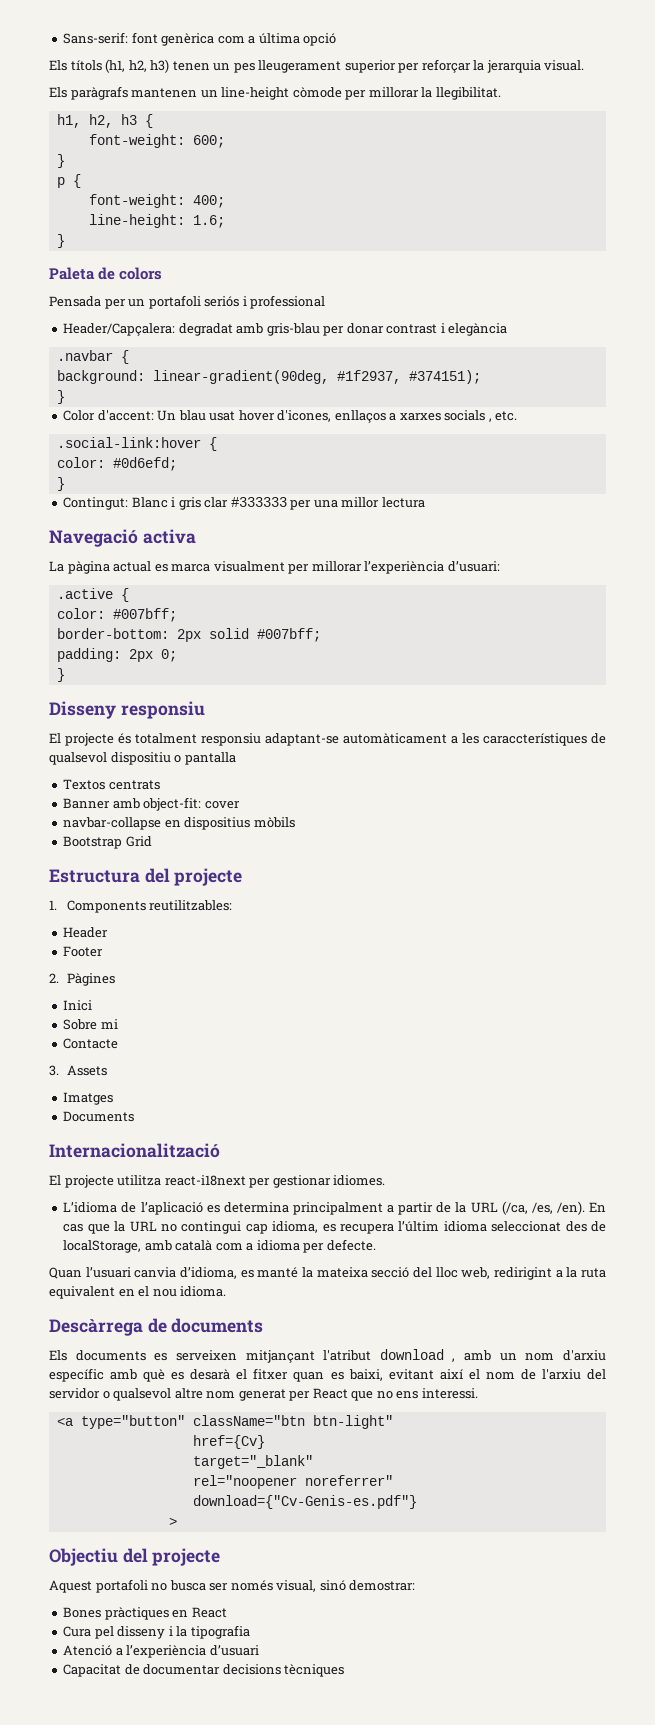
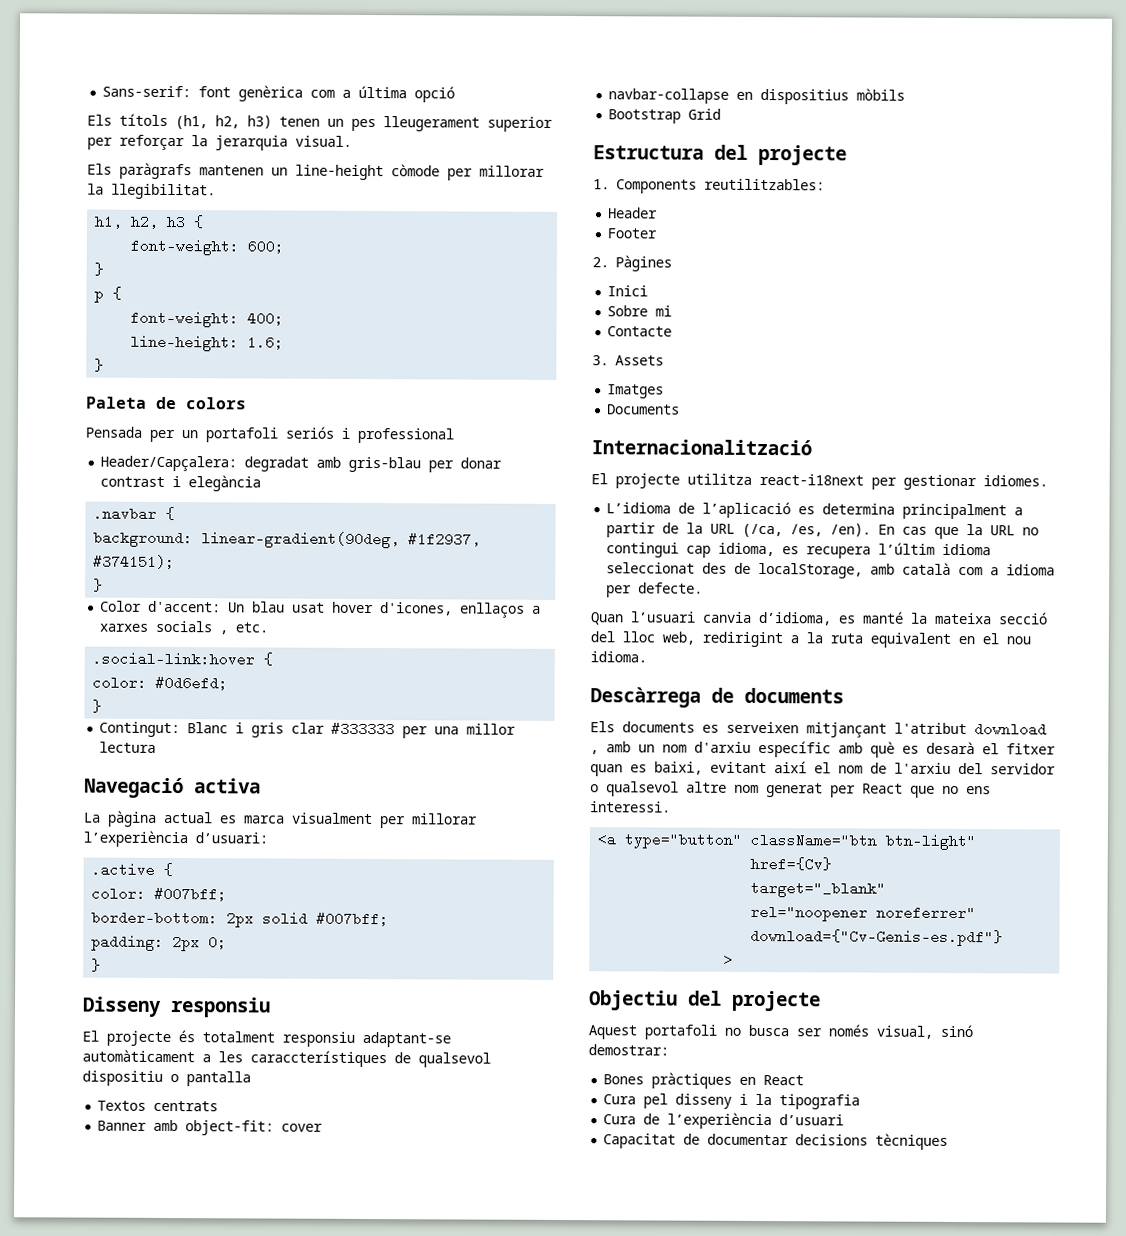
- Atenció a l’experiència d’usuari
+ Cura de l’experiència d’usuari

